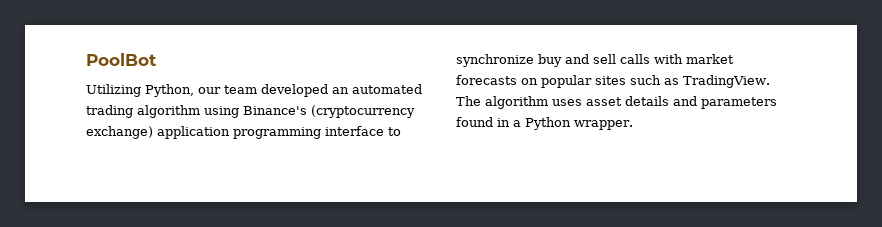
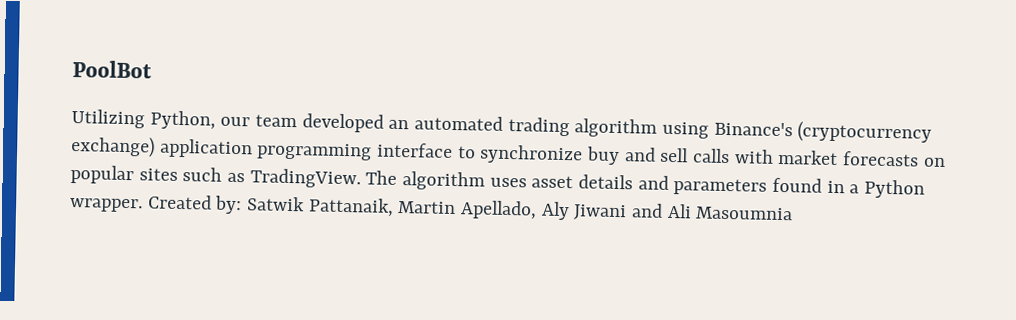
+ Created by: Satwik Pattanaik, Martin Apellado, Aly Jiwani and Ali Masoumnia

